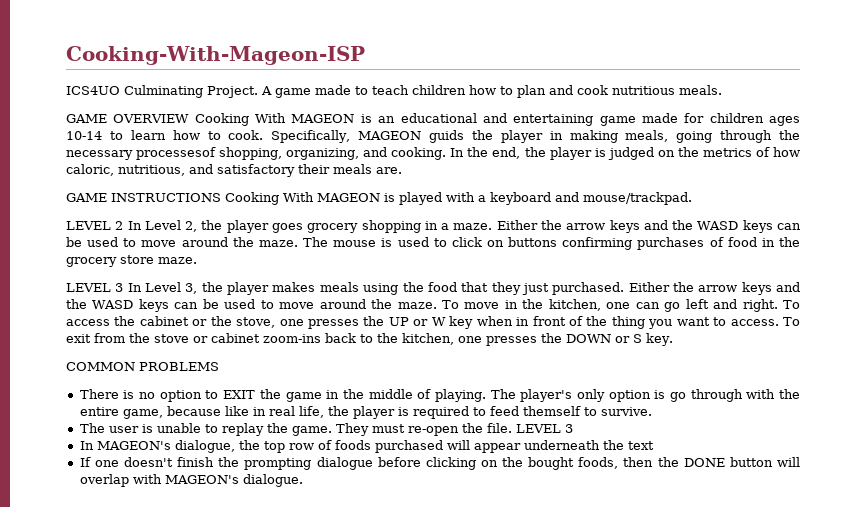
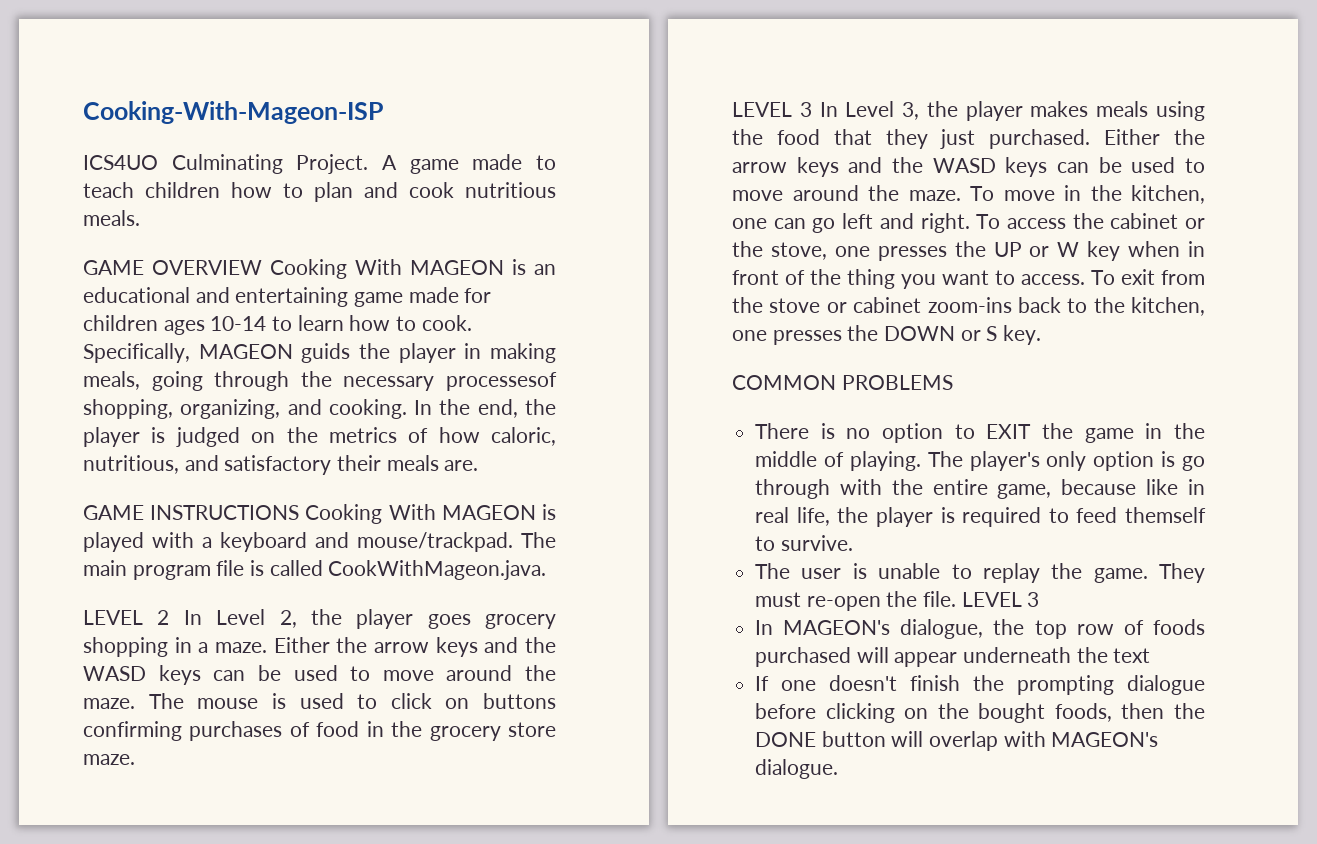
+ The main program file is called CookWithMageon.java.

